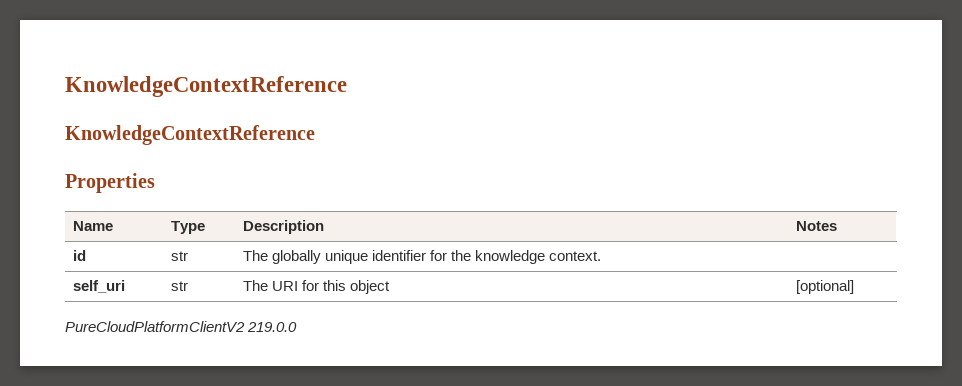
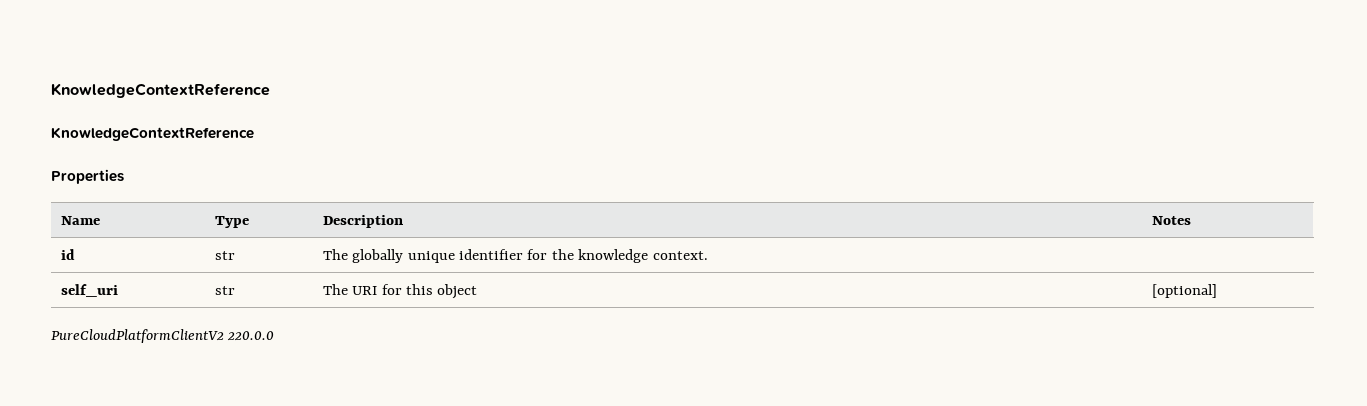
- PureCloudPlatformClientV2 219.0.0
+ PureCloudPlatformClientV2 220.0.0

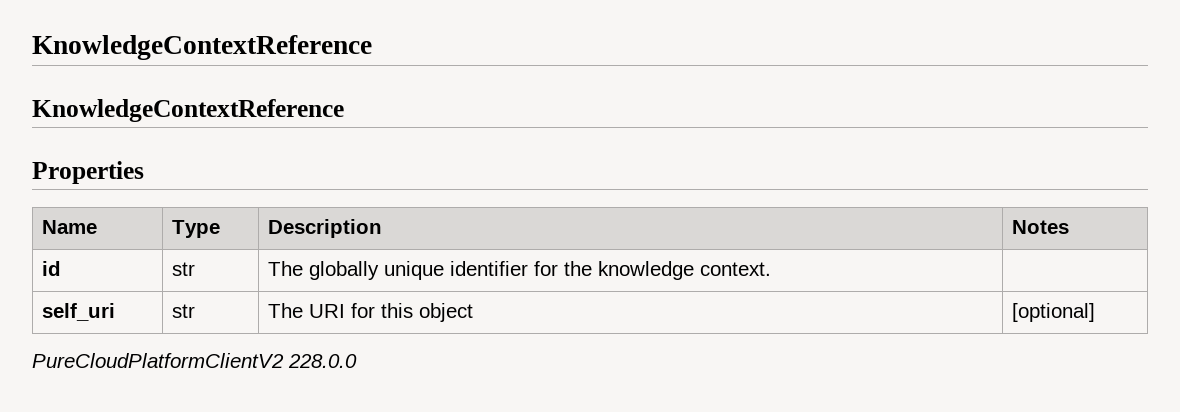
- PureCloudPlatformClientV2 220.0.0
+ PureCloudPlatformClientV2 228.0.0

